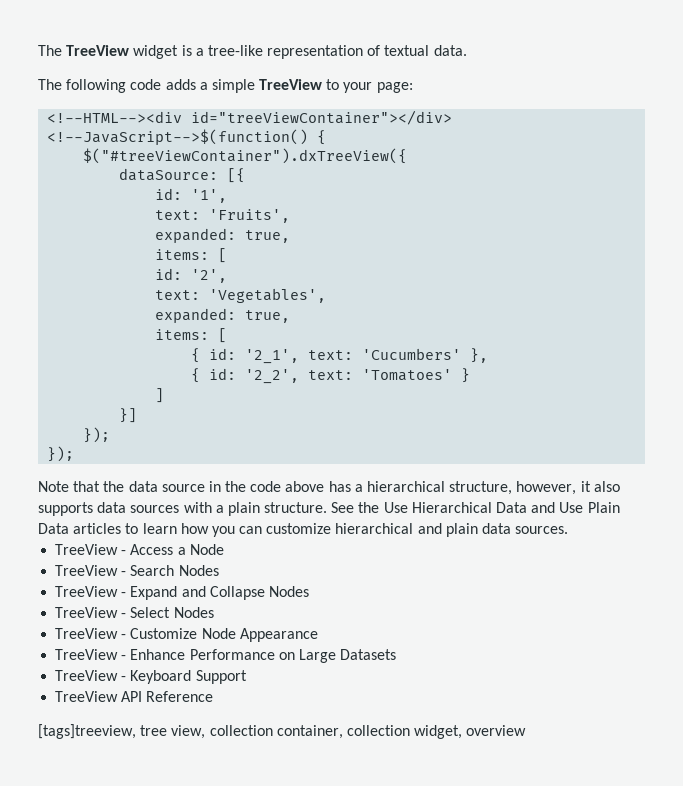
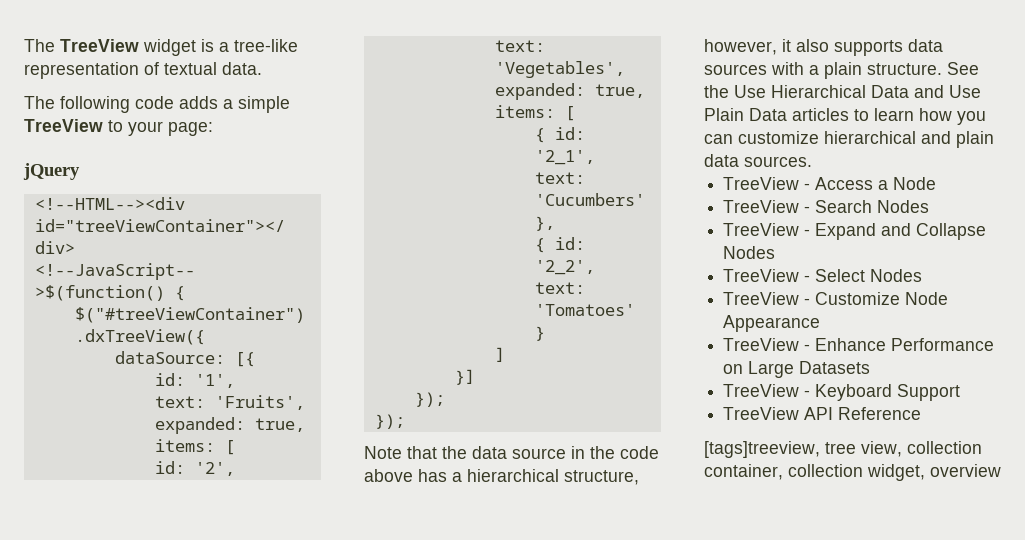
+ jQuery

